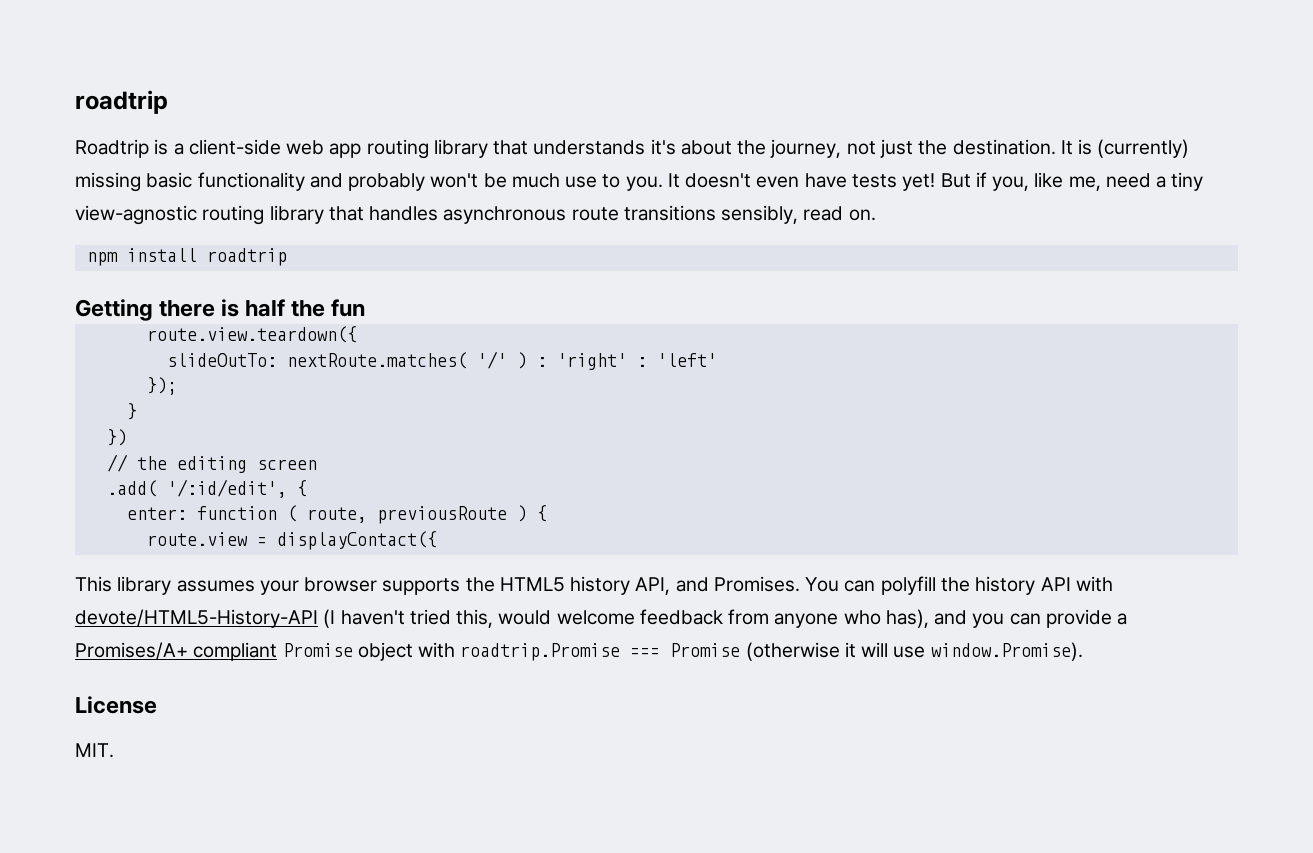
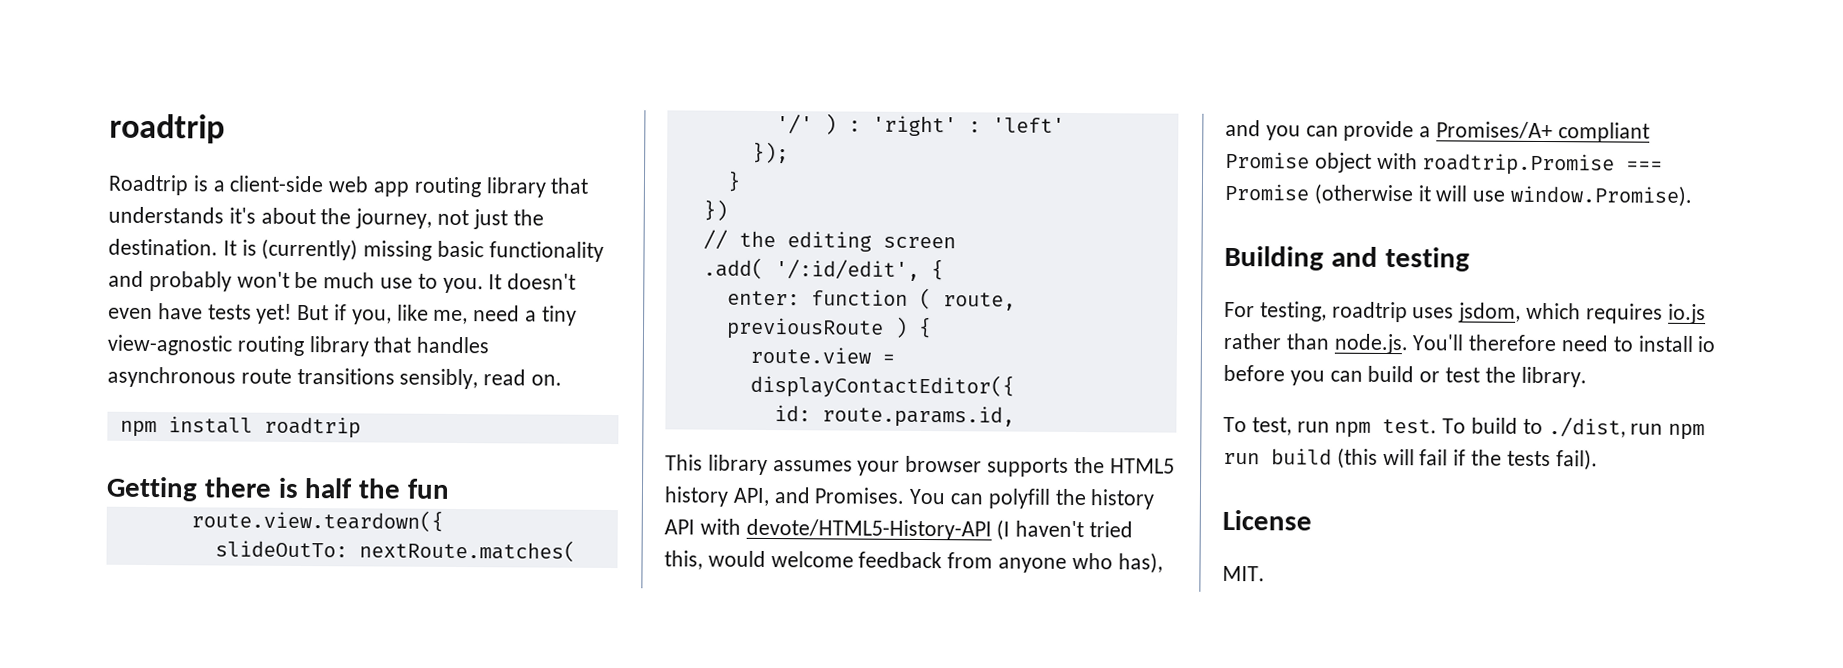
- route.view = displayContact({
+ route.view = displayContactEditor({
+ id: route.params.id,
+ Building and testing
+ For testing, roadtrip uses jsdom, which requires io.js rather than node.js. You'll therefore need to install io before you can build or test the library.
+ To test, run npm test. To build to ./dist, run npm run build (this will fail if the tests fail).

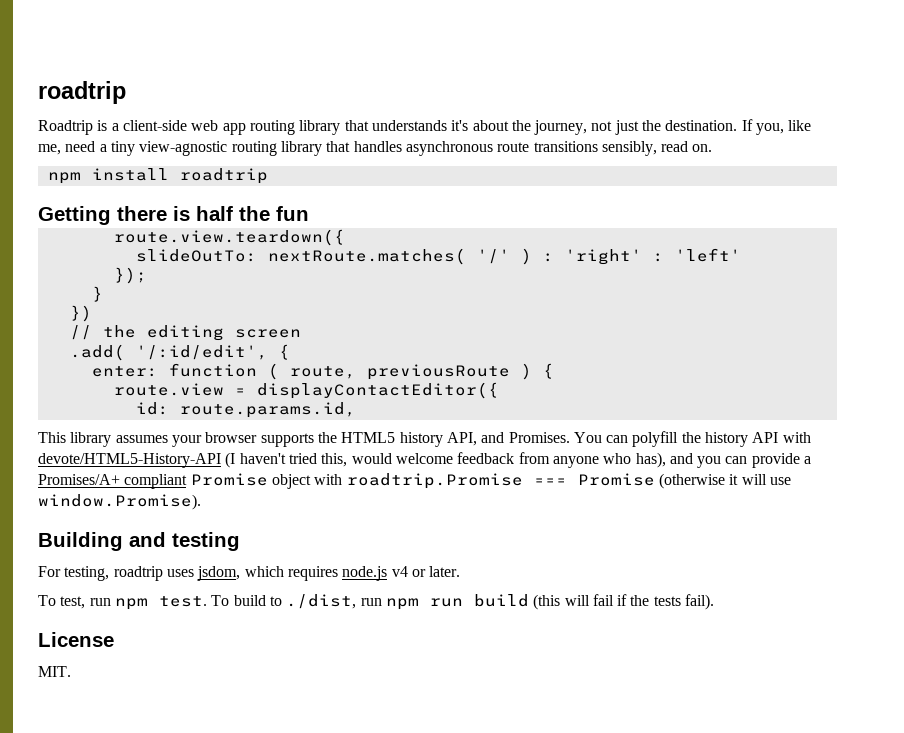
- It is (currently) missing basic functionality and probably won't be much use to you. It doesn't even have tests yet! But if you, like me, need a tiny view-agnostic routing library that handles asynchronous route transitions sensibly, read on.
+ If you, like me, need a tiny view-agnostic routing library that handles asynchronous route transitions sensibly, read on.
- For testing, roadtrip uses jsdom, which requires io.js rather than node.js. You'll therefore need to install io before you can build or test the library.
+ For testing, roadtrip uses jsdom, which requires node.js v4 or later.

